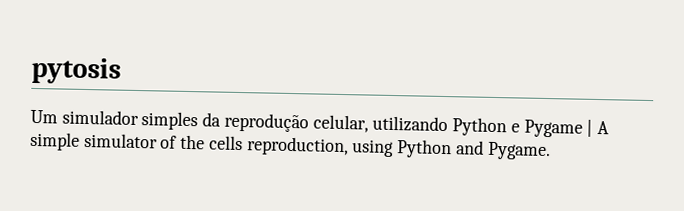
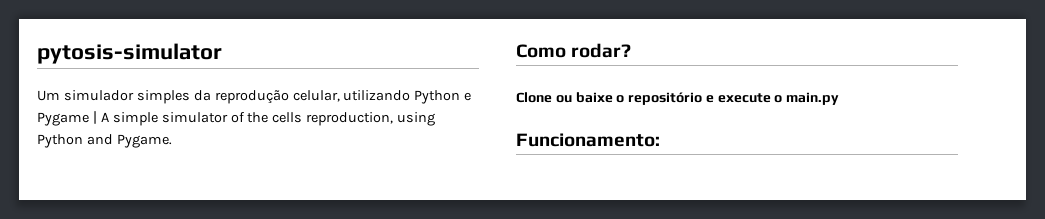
- pytosis
+ pytosis-simulator
+ Como rodar?
+ Clone ou baixe o repositório e execute o main.py
+ Funcionamento:

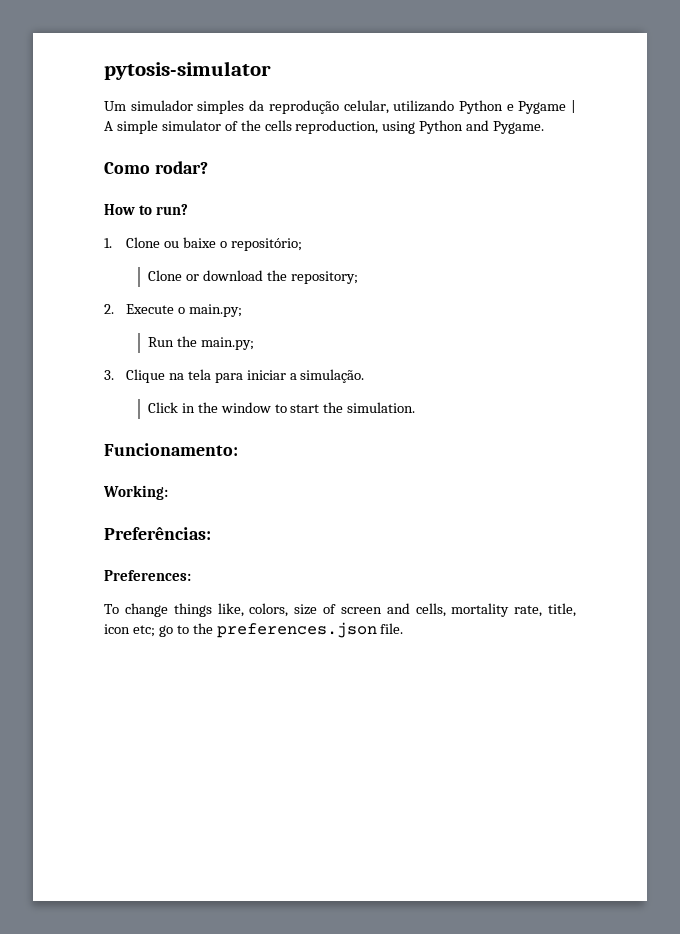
- Clone ou baixe o repositório e execute o main.py
+ How to run?
+ 1. Clone ou baixe o repositório;
+ Clone or download the repository;
+ 2. Execute o main.py;
+ Run the main.py;
+ 3. Clique na tela para iniciar a simulação.
+ Click in the window to start the simulation.
  Funcionamento:
+ Working:
+ Preferências:
+ Preferences:
+ To change things like, colors, size of screen and cells, mortality rate, title, icon etc; go to the preferences.json file.

